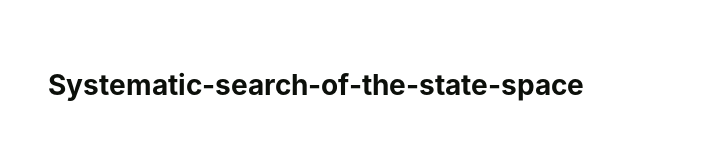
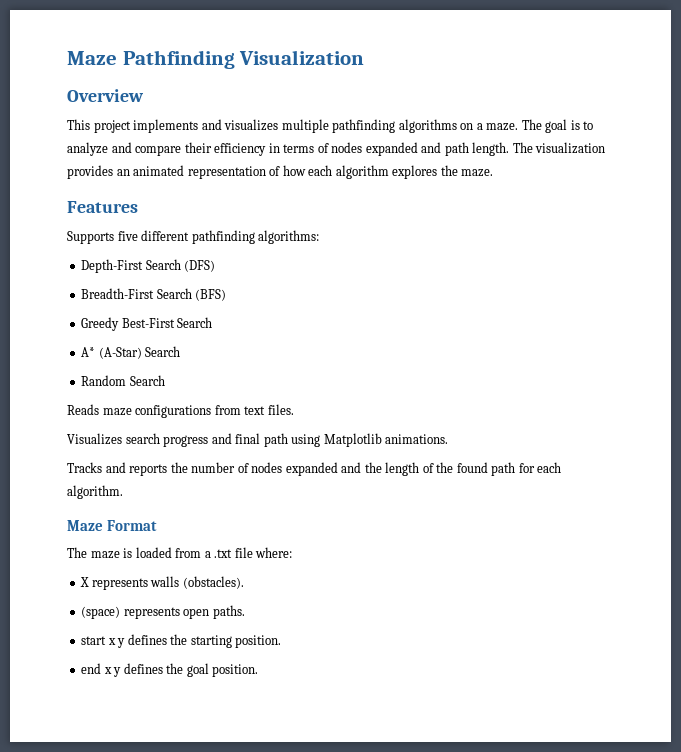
- Systematic-search-of-the-state-space
+ Maze Pathfinding Visualization
+ Overview
+ This project implements and visualizes multiple pathfinding algorithms on a maze. The goal is to analyze and compare their efficiency in terms of nodes expanded and path length. The visualization provides an animated representation of how each algorithm explores the maze.
+ Features
+ Supports five different pathfinding algorithms:
+ Depth-First Search (DFS)
+ Breadth-First Search (BFS)
+ Greedy Best-First Search
+ A* (A-Star) Search
+ Random Search
+ Reads maze configurations from text files.
+ Visualizes search progress and final path using Matplotlib animations.
+ Tracks and reports the number of nodes expanded and the length of the found path for each algorithm.
+ Maze Format
+ The maze is loaded from a .txt file where:
+ X represents walls (obstacles).
+ (space) represents open paths.
+ start x y defines the starting position.
+ end x y defines the goal position.

